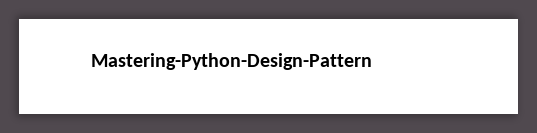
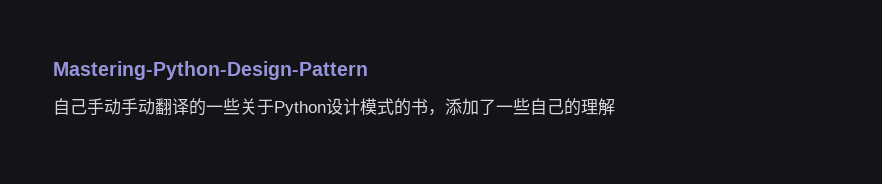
+ 自己手动手动翻译的一些关于Python设计模式的书，添加了一些自己的理解

